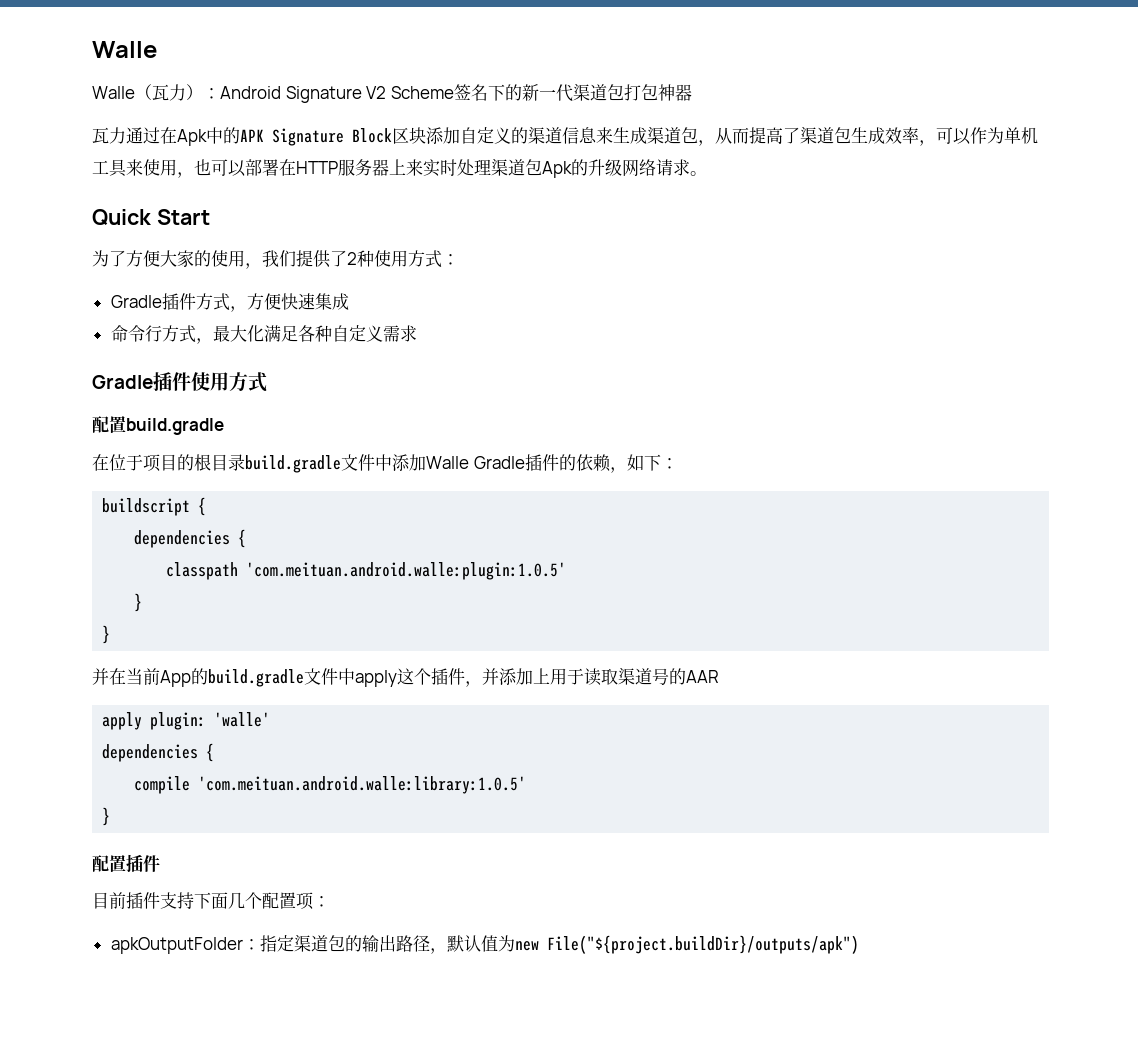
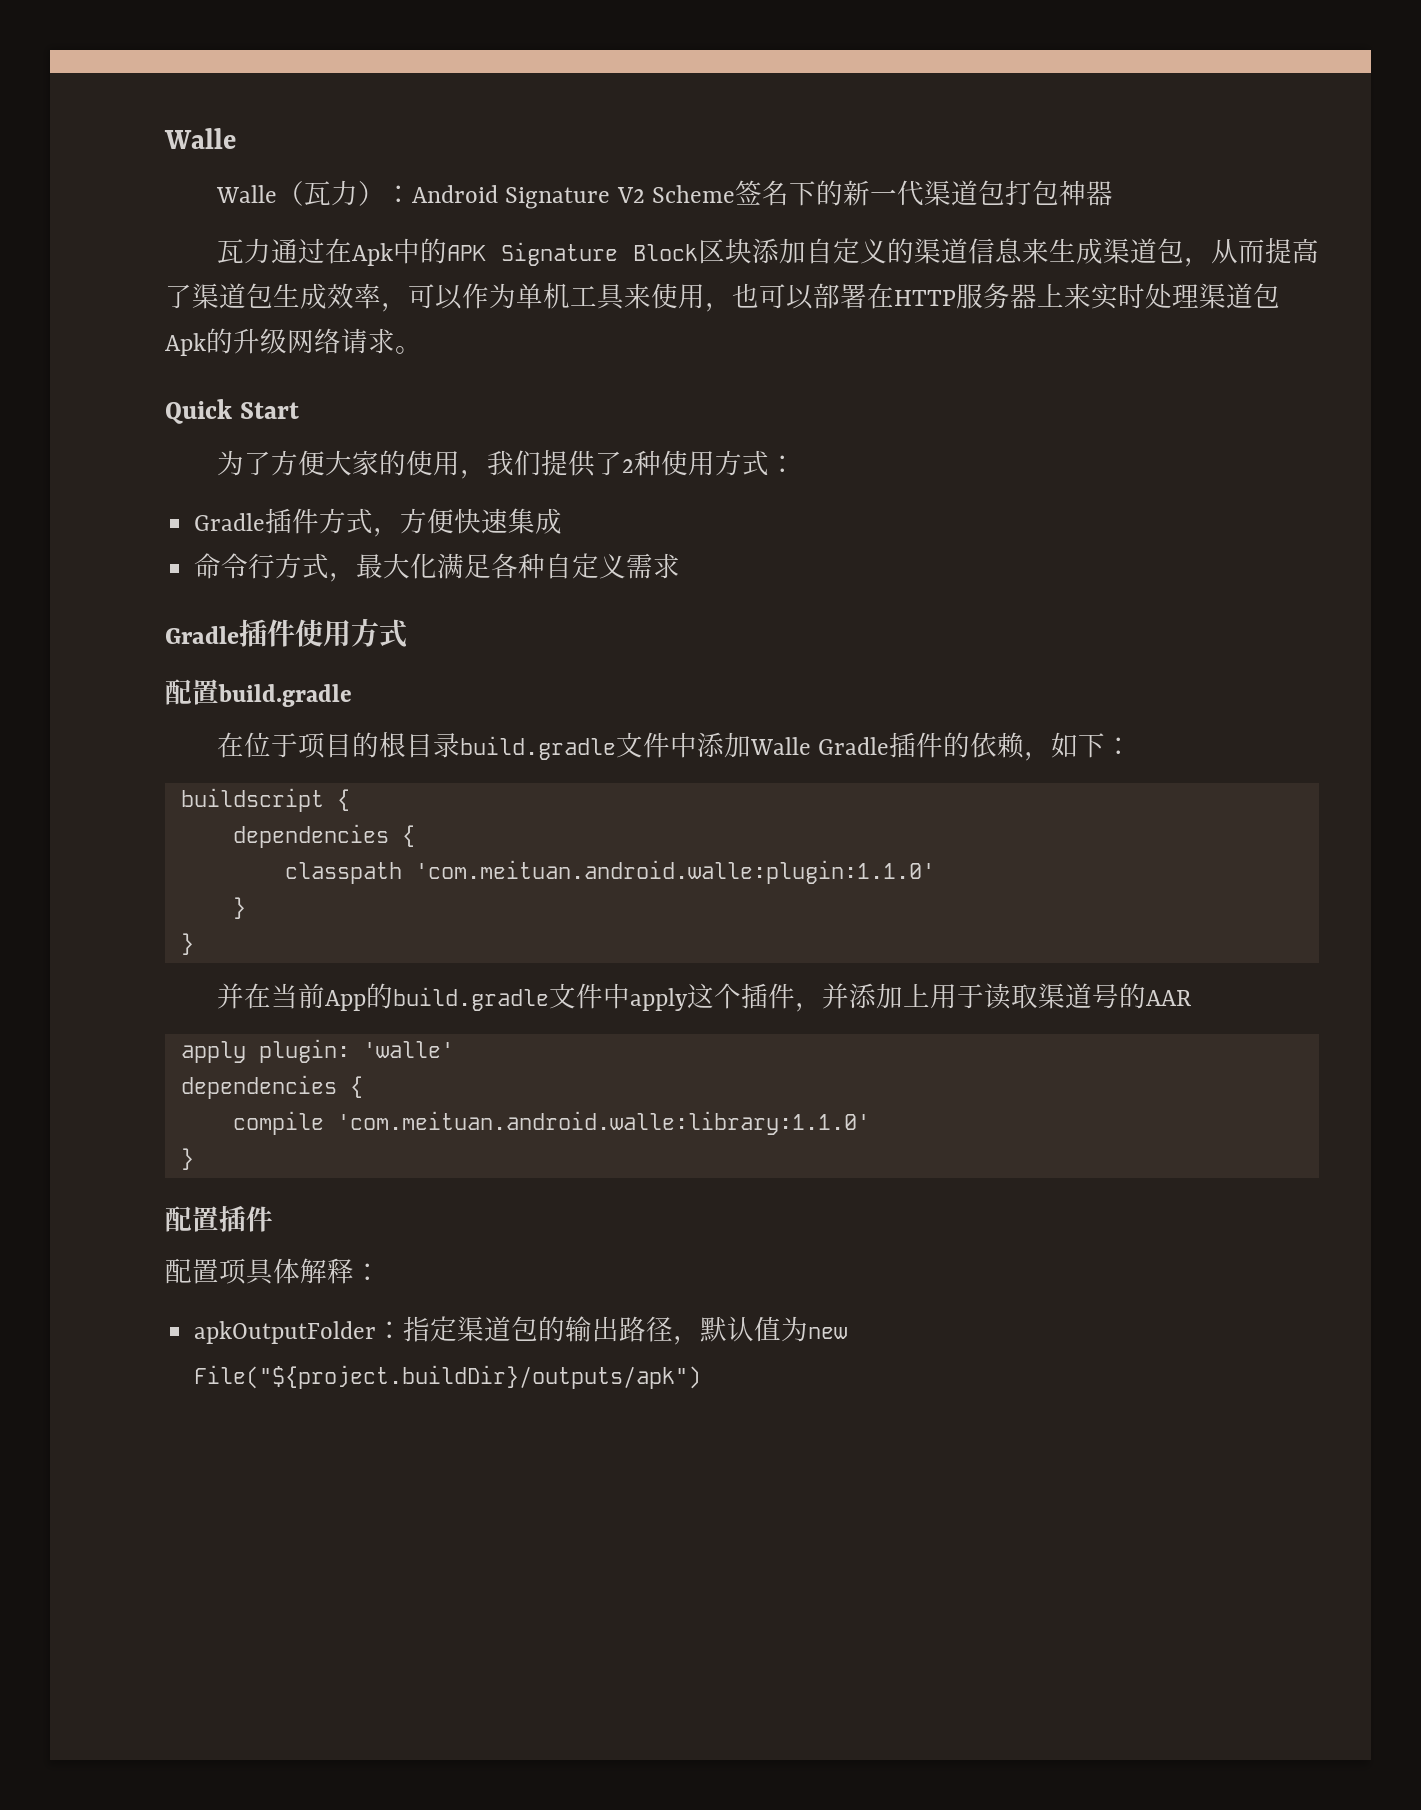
- classpath 'com.meituan.android.walle:plugin:1.0.5'
+ classpath 'com.meituan.android.walle:plugin:1.1.0'
- compile 'com.meituan.android.walle:library:1.0.5'
+ compile 'com.meituan.android.walle:library:1.1.0'
- 目前插件支持下面几个配置项：
+ 配置项具体解释：

